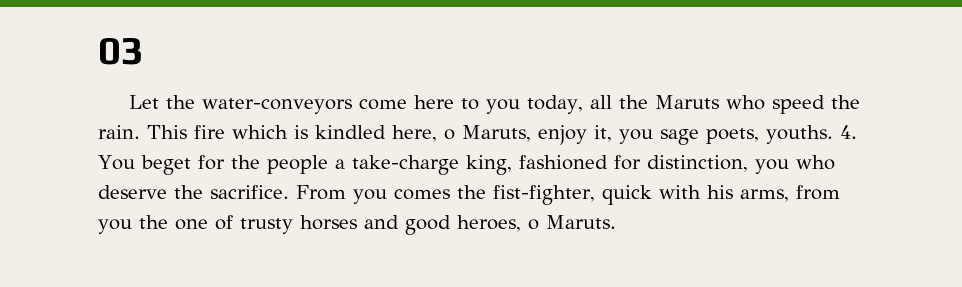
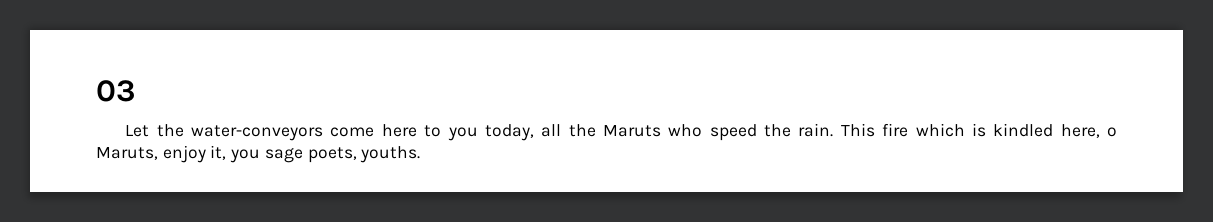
- 4. You beget for the people a take-charge king, fashioned for distinction, you who deserve the sacrifice. From you comes the fist-fighter, quick with his arms, from you the one of trusty horses and good heroes, o Maruts.

